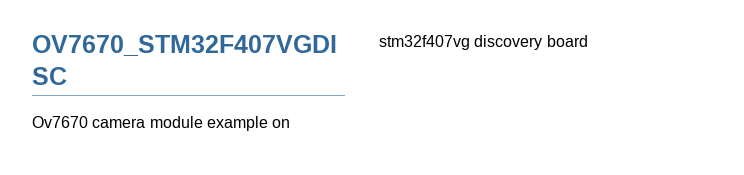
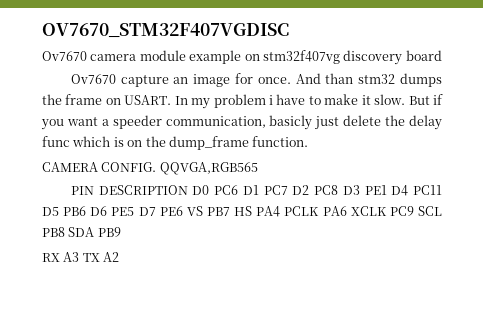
+ Ov7670 capture an image for once. And than stm32 dumps the frame on USART. In my problem i have to make it slow. But if you want a speeder communication, basicly just delete the delay func which is on the dump_frame function.
+ CAMERA CONFIG. QQVGA,RGB565
+ PIN DESCRIPTION D0 PC6 D1 PC7 D2 PC8 D3 PE1 D4 PC11 D5 PB6 D6 PE5 D7 PE6 VS PB7 HS PA4 PCLK PA6 XCLK PC9 SCL PB8 SDA PB9
+ RX A3 TX A2

